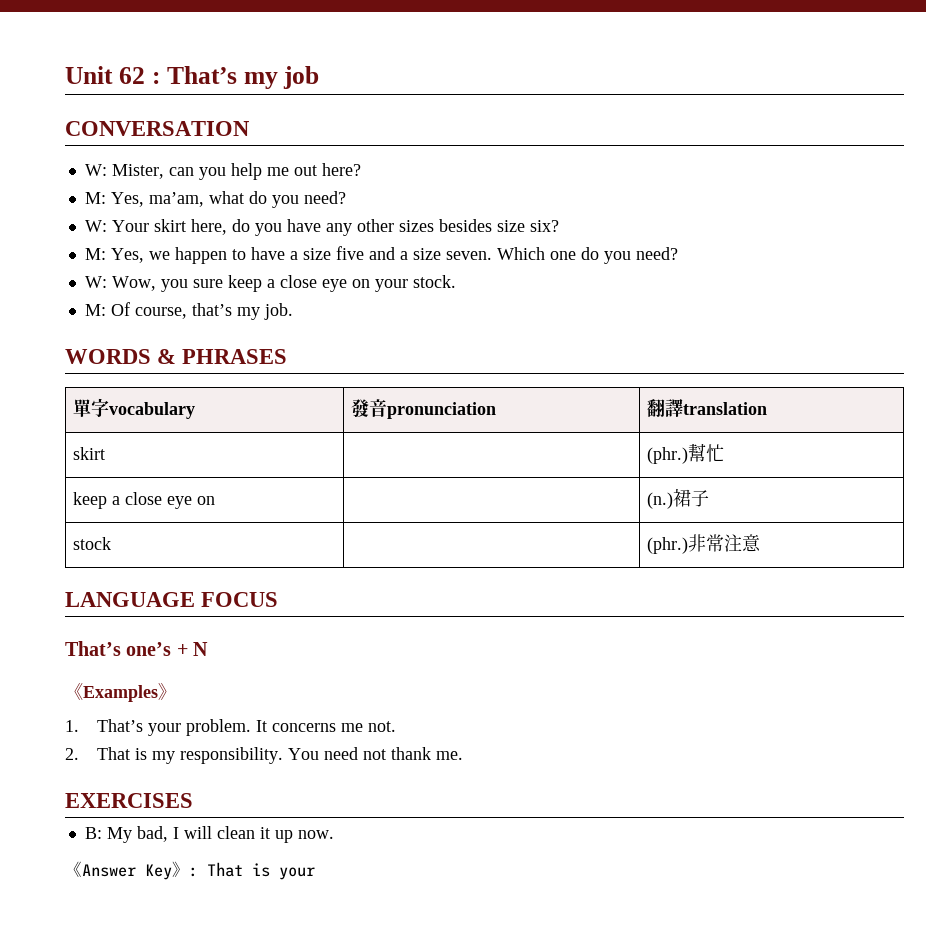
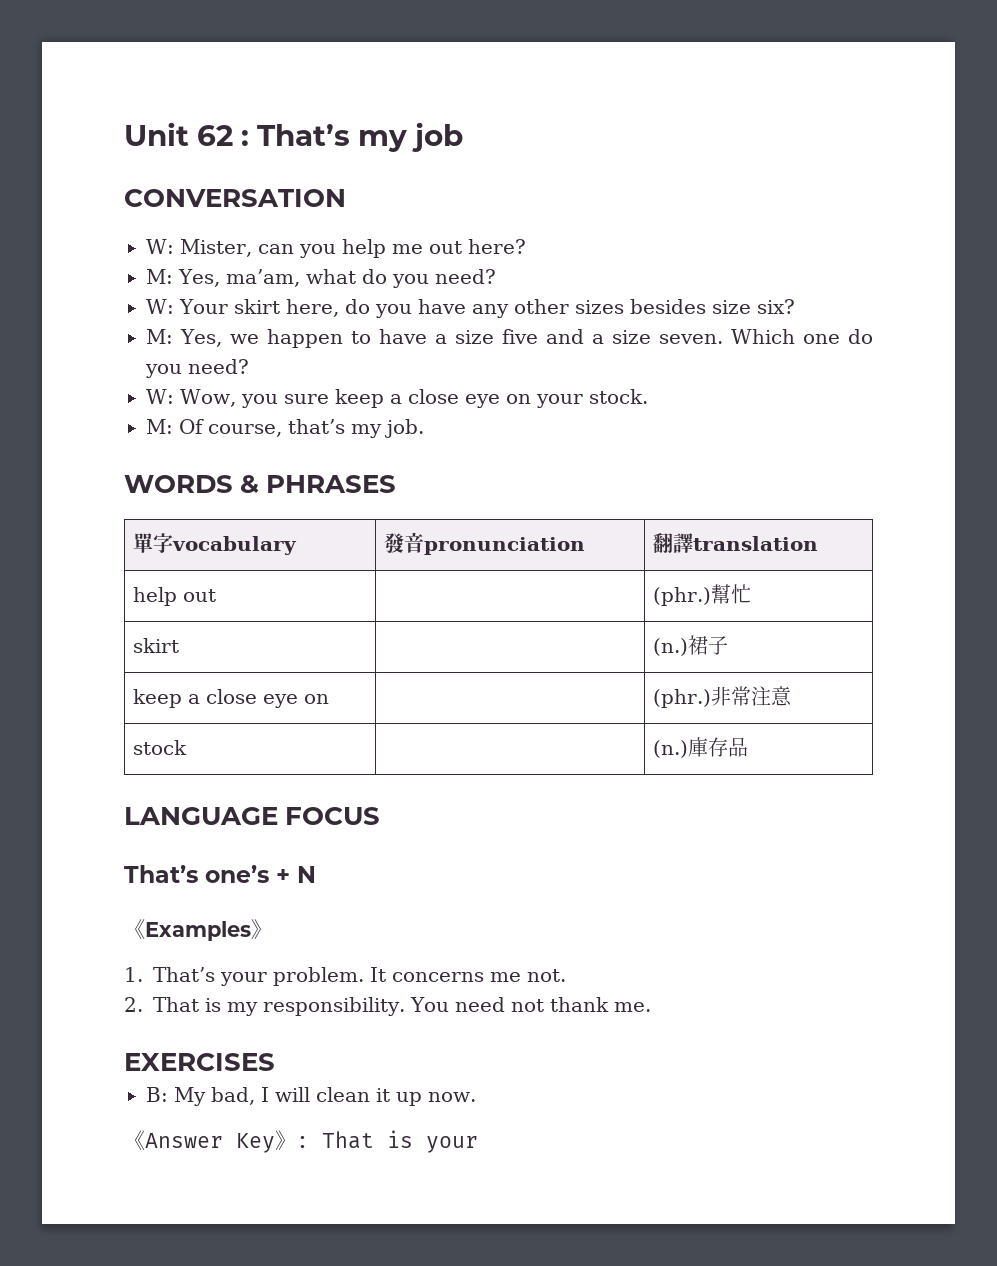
- skirt | | (phr.)幫忙
+ help out | | (phr.)幫忙
+ skirt | | (n.)裙子
- keep a close eye on | | (n.)裙子
- stock | | (phr.)非常注意
+ keep a close eye on | | (phr.)非常注意
+ stock | | (n.)庫存品

